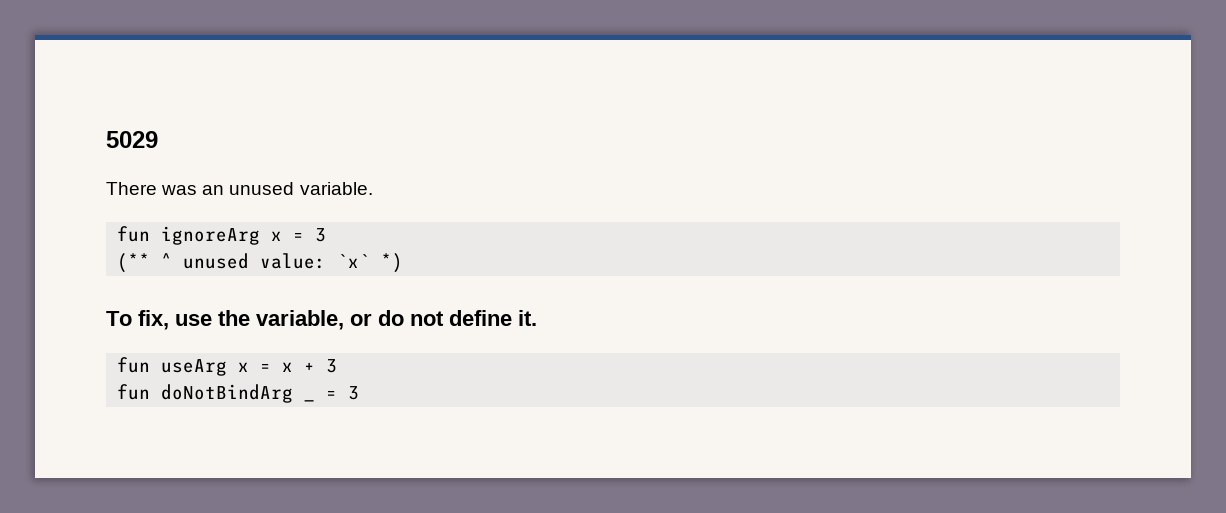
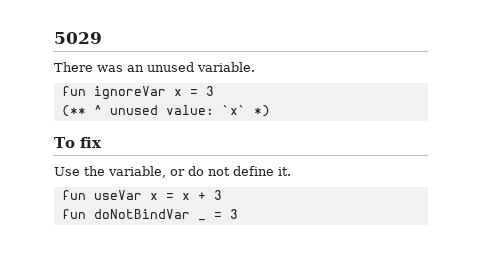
- fun ignoreArg x = 3
+ fun ignoreVar x = 3
- To fix, use the variable, or do not define it.
+ To fix
+ Use the variable, or do not define it.
- fun useArg x = x + 3
+ fun useVar x = x + 3
- fun doNotBindArg _ = 3
+ fun doNotBindVar _ = 3

